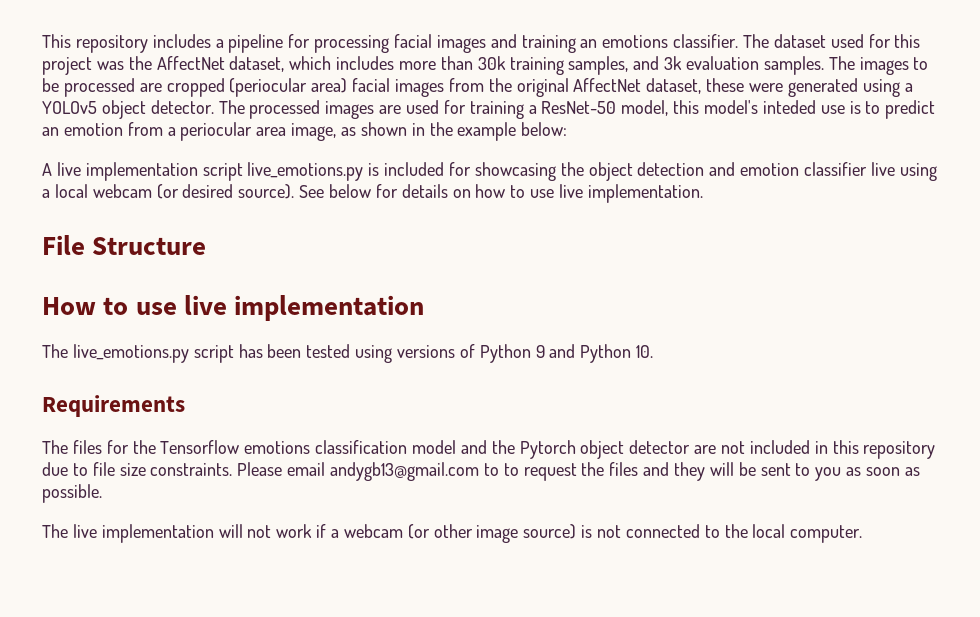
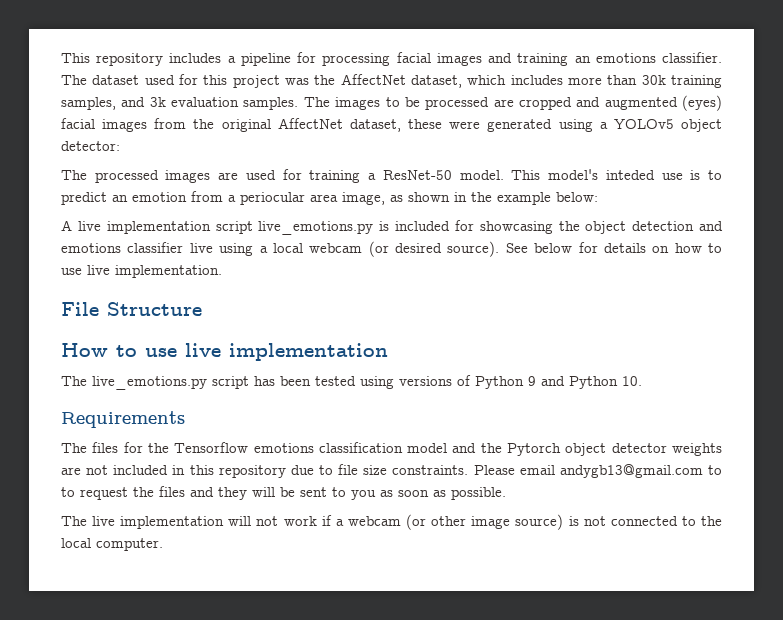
- The images to be processed are cropped (periocular area) facial images from the original AffectNet dataset, these were generated using a YOLOv5 object detector. The processed images are used for training a ResNet-50 model, this model's inteded use is to predict an emotion from a periocular area image, as shown in the example below:
+ The images to be processed are cropped and augmented (eyes) facial images from the original AffectNet dataset, these were generated using a YOLOv5 object detector:
+ The processed images are used for training a ResNet-50 model. This model's inteded use is to predict an emotion from a periocular area image, as shown in the example below:
- A live implementation script live_emotions.py is included for showcasing the object detection and emotion classifier live using a local webcam (or desired source).
+ A live implementation script live_emotions.py is included for showcasing the object detection and emotions classifier live using a local webcam (or desired source).
- The files for the Tensorflow emotions classification model and the Pytorch object detector are not included in this repository due to file size constraints.
+ The files for the Tensorflow emotions classification model and the Pytorch object detector weights are not included in this repository due to file size constraints.

